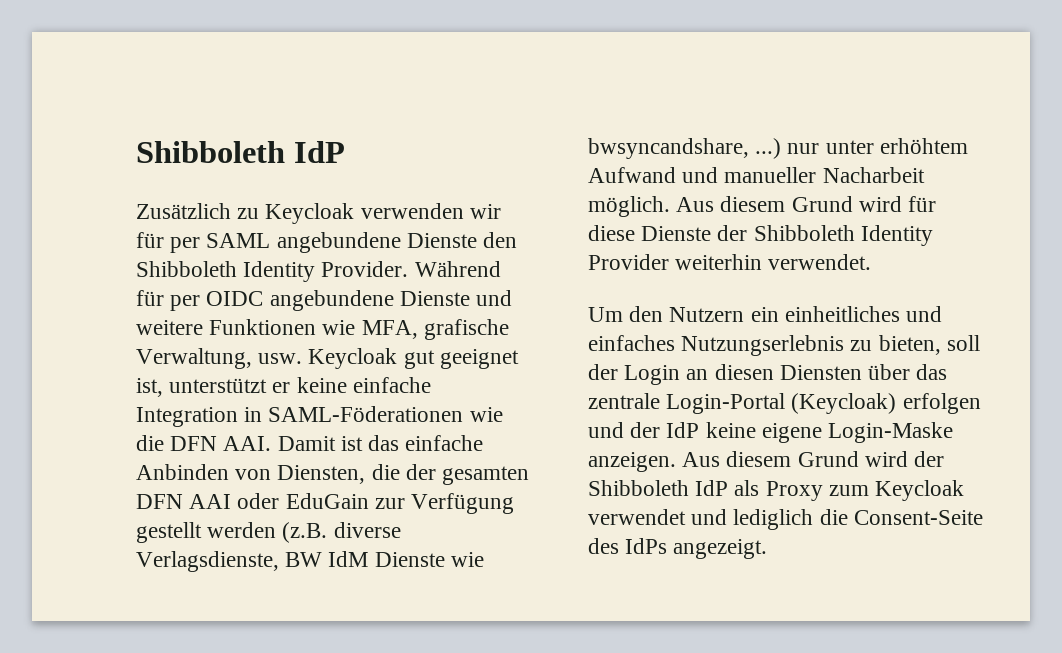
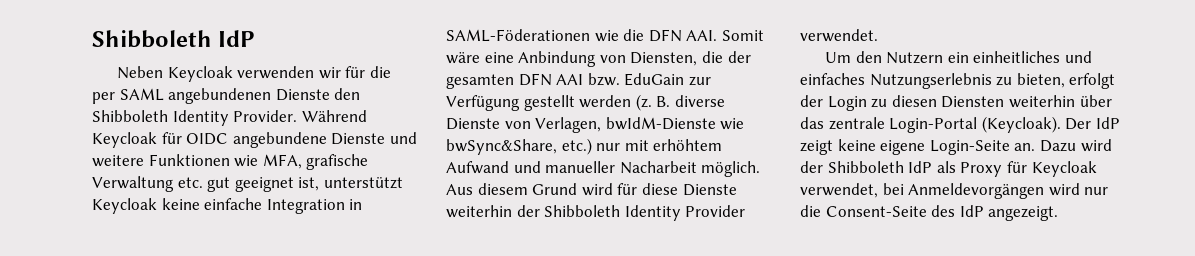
- Zusätzlich zu Keycloak verwenden wir für per SAML angebundene Dienste den Shibboleth Identity Provider.
+ Neben Keycloak verwenden wir für die per SAML angebundenen Dienste den Shibboleth Identity Provider.
- Während für per OIDC angebundene Dienste und weitere Funktionen wie MFA, grafische Verwaltung, usw. Keycloak gut geeignet ist, unterstützt er keine einfache Integration in SAML-Föderationen wie die DFN AAI. Damit ist das einfache Anbinden von Diensten, die der gesamten DFN AAI oder EduGain zur Verfügung gestellt werden (z.B. diverse Verlagsdienste, BW IdM Dienste wie bwsyncandshare, ...) nur unter erhöhtem Aufwand und manueller Nacharbeit möglich.
+ Während Keycloak für OIDC angebundene Dienste und weitere Funktionen wie MFA, grafische Verwaltung etc. gut geeignet ist, unterstützt Keycloak keine einfache Integration in SAML-Föderationen wie die DFN AAI. Somit wäre eine Anbindung von Diensten, die der gesamten DFN AAI bzw. EduGain zur Verfügung gestellt werden (z. B. diverse Dienste von Verlagen, bwIdM-Dienste wie bwSync&Share, etc.) nur mit erhöhtem Aufwand und manueller Nacharbeit möglich.
- Aus diesem Grund wird für diese Dienste der Shibboleth Identity Provider weiterhin verwendet.
+ Aus diesem Grund wird für diese Dienste weiterhin der Shibboleth Identity Provider verwendet.
- Um den Nutzern ein einheitliches und einfaches Nutzungserlebnis zu bieten, soll der Login an diesen Diensten über das zentrale Login-Portal (Keycloak) erfolgen und der IdP keine eigene Login-Maske anzeigen. Aus diesem Grund wird der Shibboleth IdP als Proxy zum Keycloak verwendet und lediglich die Consent-Seite des IdPs angezeigt.
+ Um den Nutzern ein einheitliches und einfaches Nutzungserlebnis zu bieten, erfolgt der Login zu diesen Diensten weiterhin über das zentrale Login-Portal (Keycloak). Der IdP zeigt keine eigene Login-Seite an. Dazu wird der Shibboleth IdP als Proxy für Keycloak verwendet, bei Anmeldevorgängen wird nur die Consent-Seite des IdP angezeigt.

